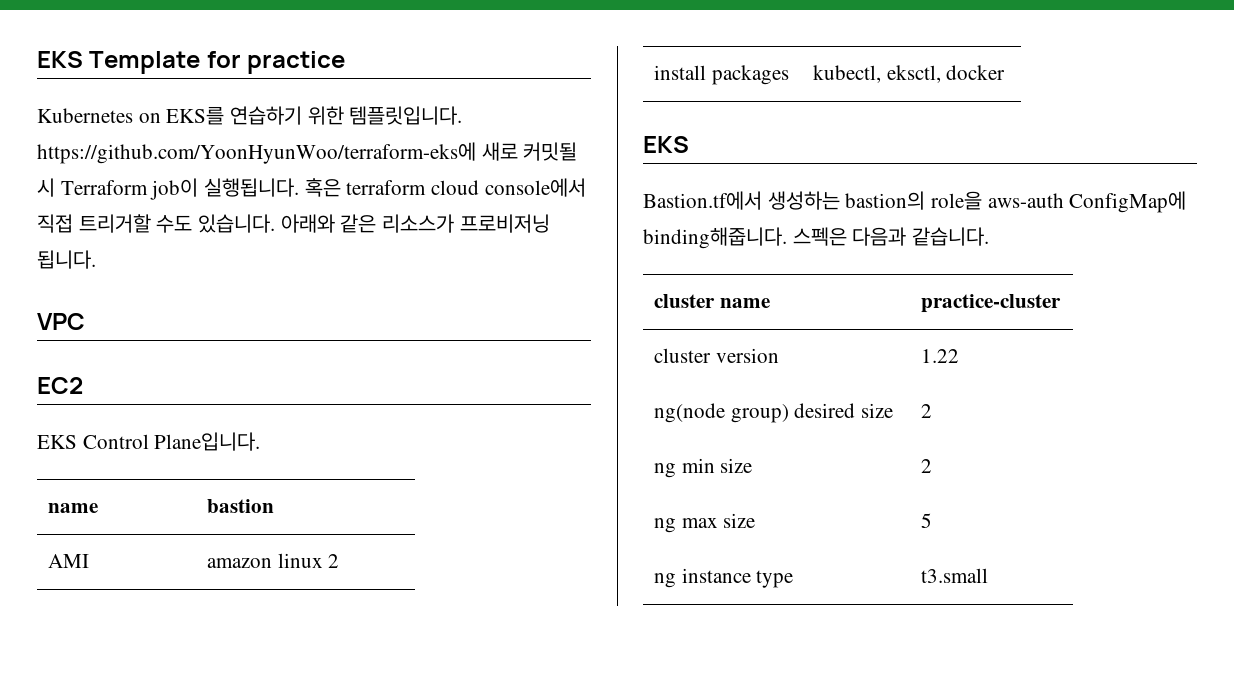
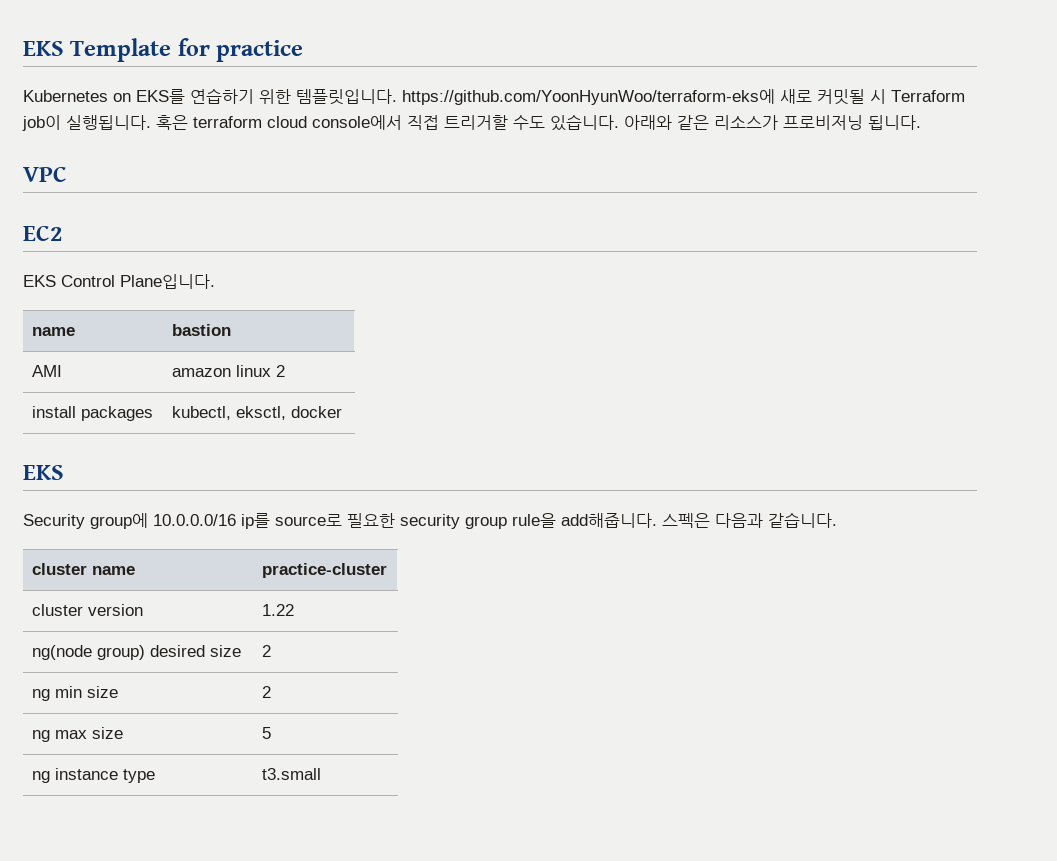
- Bastion.tf에서 생성하는 bastion의 role을 aws-auth ConfigMap에 binding해줍니다.
+ Security group에 10.0.0.0/16 ip를 source로 필요한 security group rule을 add해줍니다.

